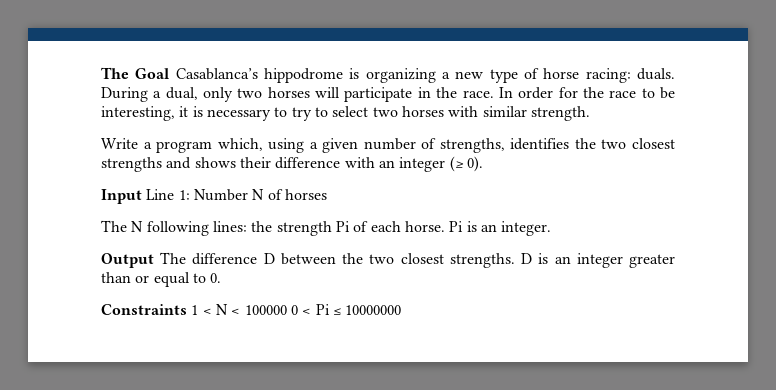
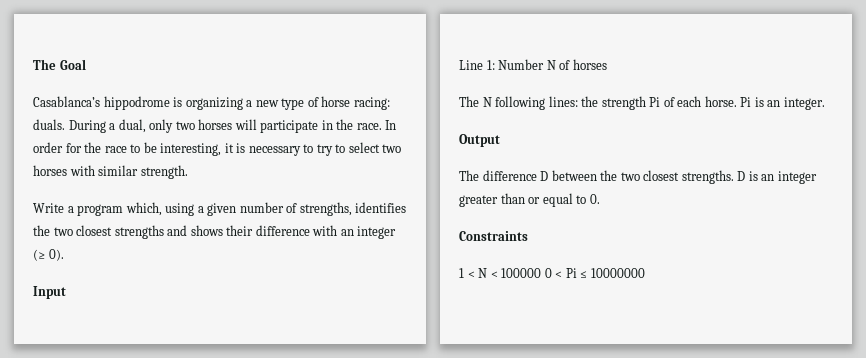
- The Goal Casablanca’s hippodrome is organizing a new type of horse racing: duals.
+ The Goal
+ Casablanca’s hippodrome is organizing a new type of horse racing: duals.
- Input Line 1: Number N of horses
+ Input
+ Line 1: Number N of horses
- Output The difference D between the two closest strengths.
+ Output
+ The difference D between the two closest strengths.
- Constraints 1 < N < 100000 0 < Pi ≤ 10000000
+ Constraints
+ 1 < N < 100000 0 < Pi ≤ 10000000

